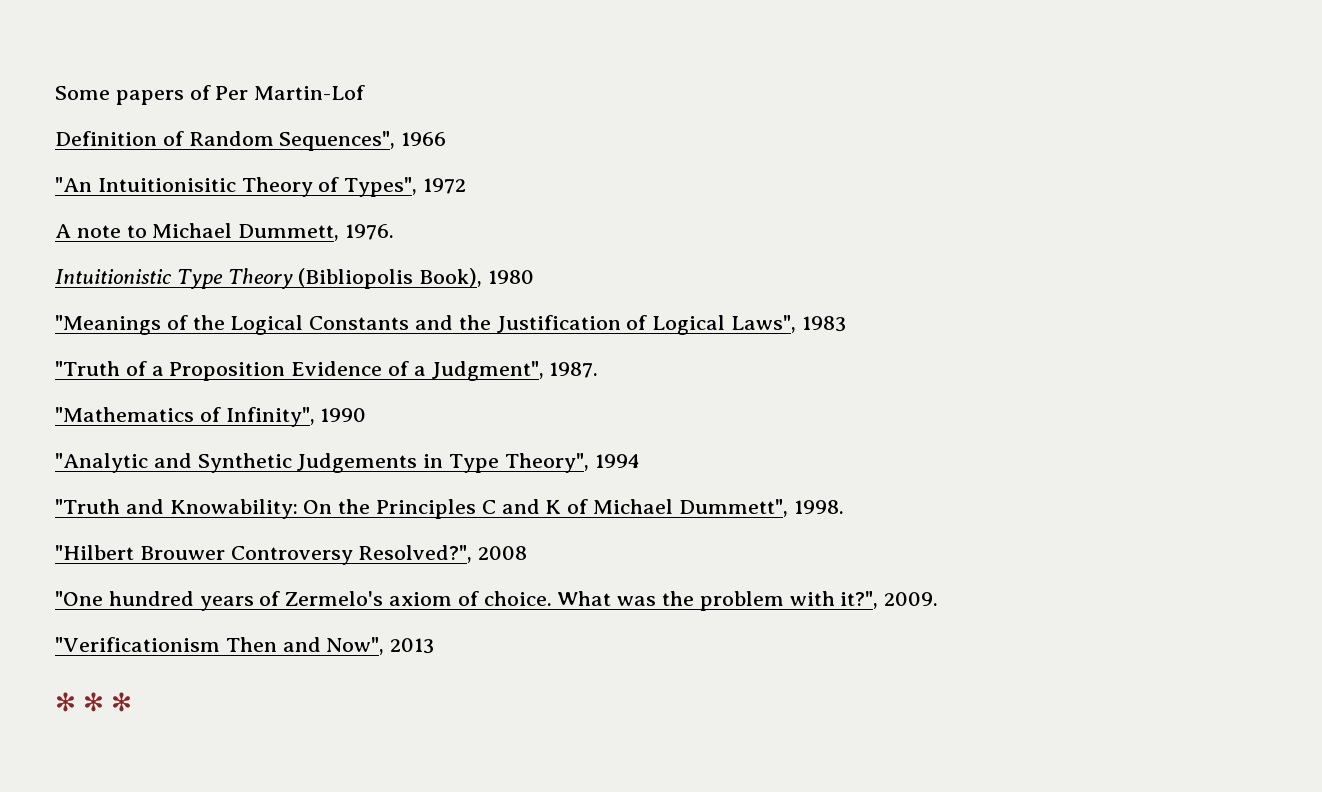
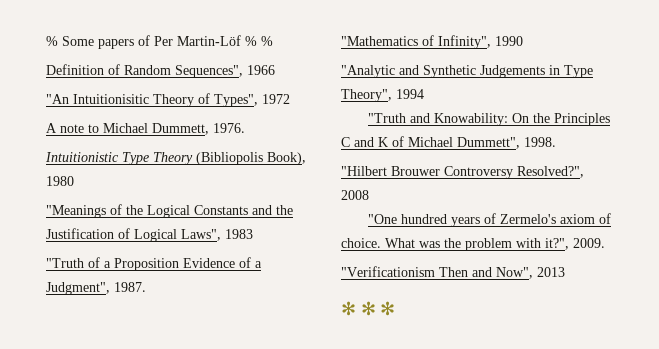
- Some papers of Per Martin-Lof
+ % Some papers of Per Martin-Löf % %

